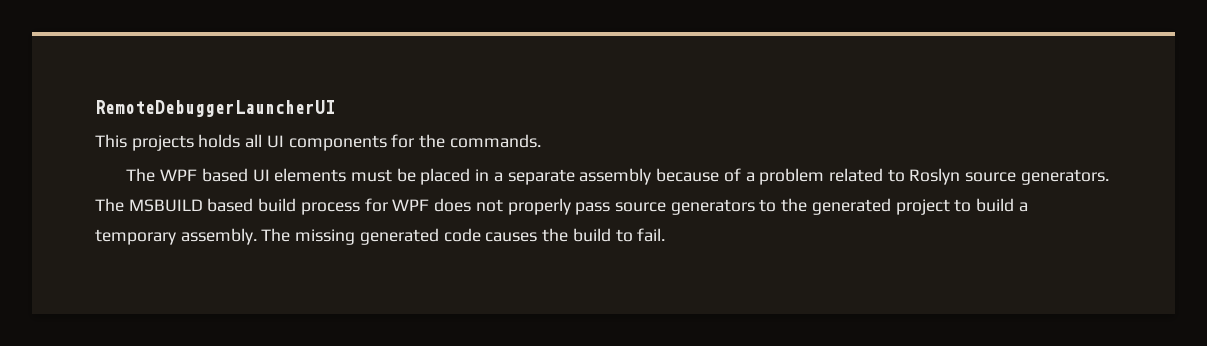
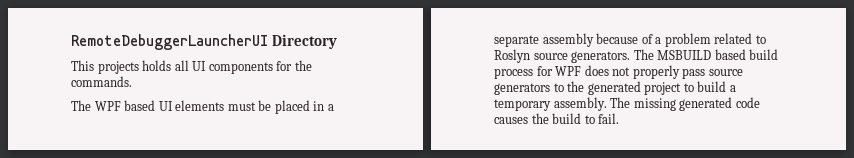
- RemoteDebuggerLauncherUI
+ RemoteDebuggerLauncherUI Directory

